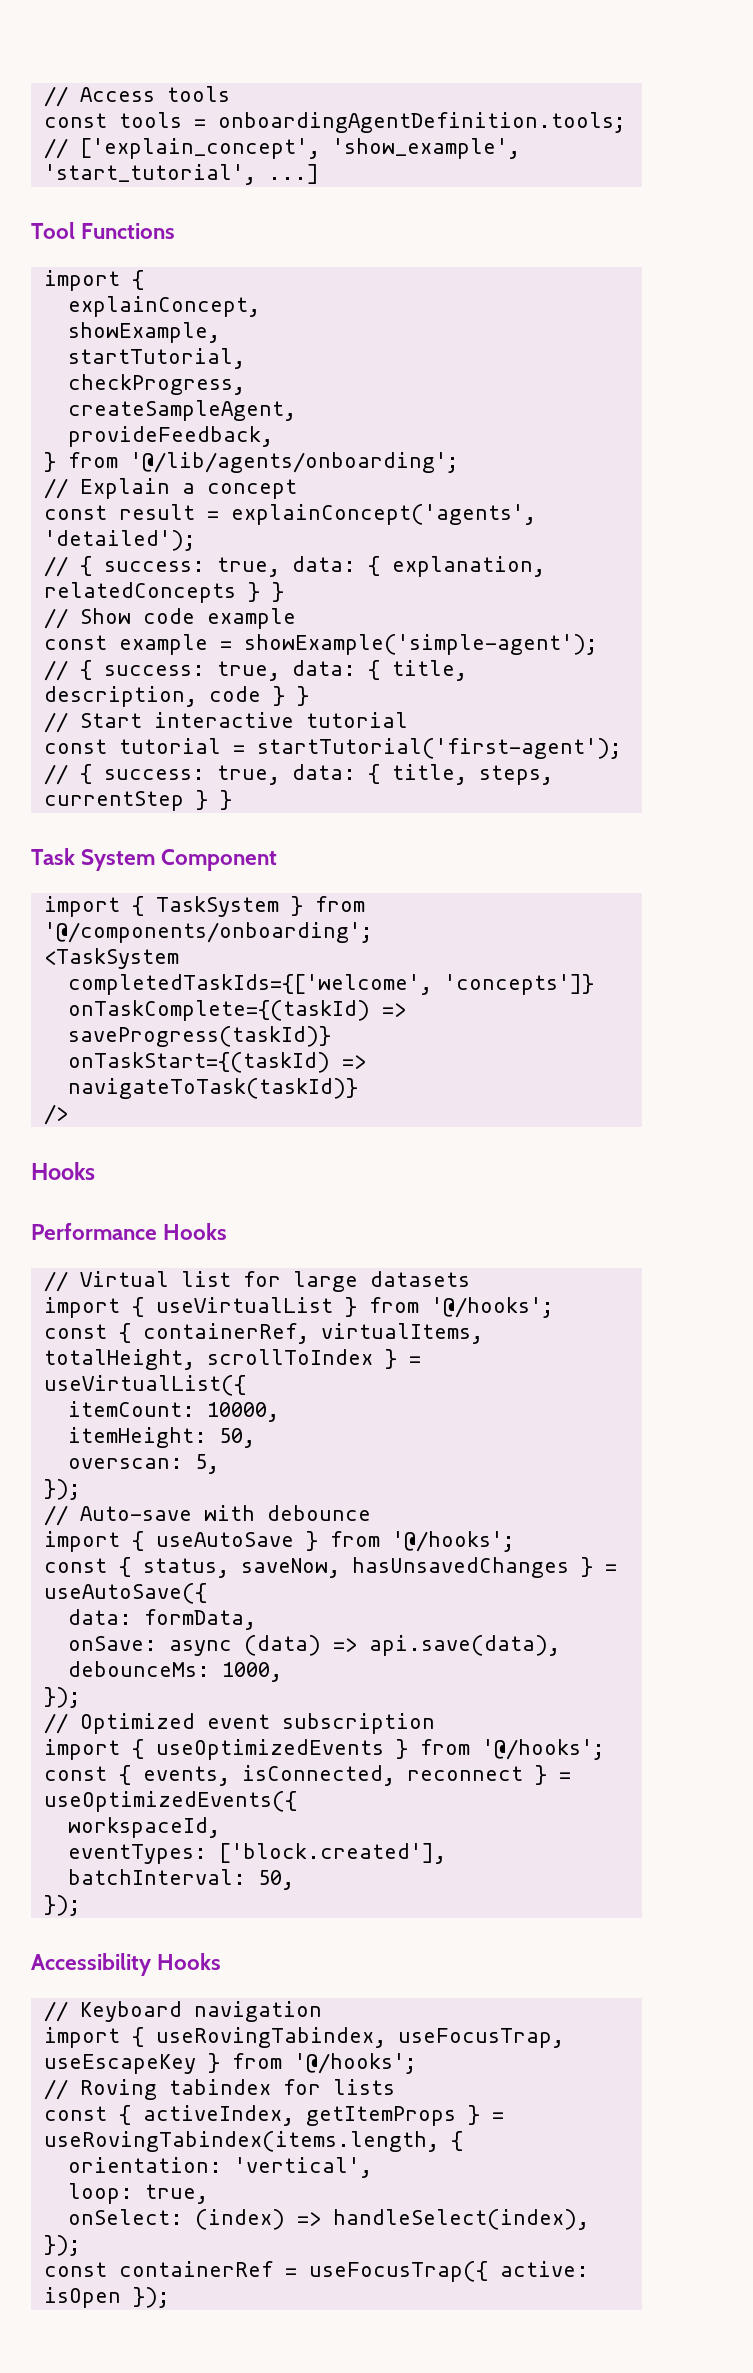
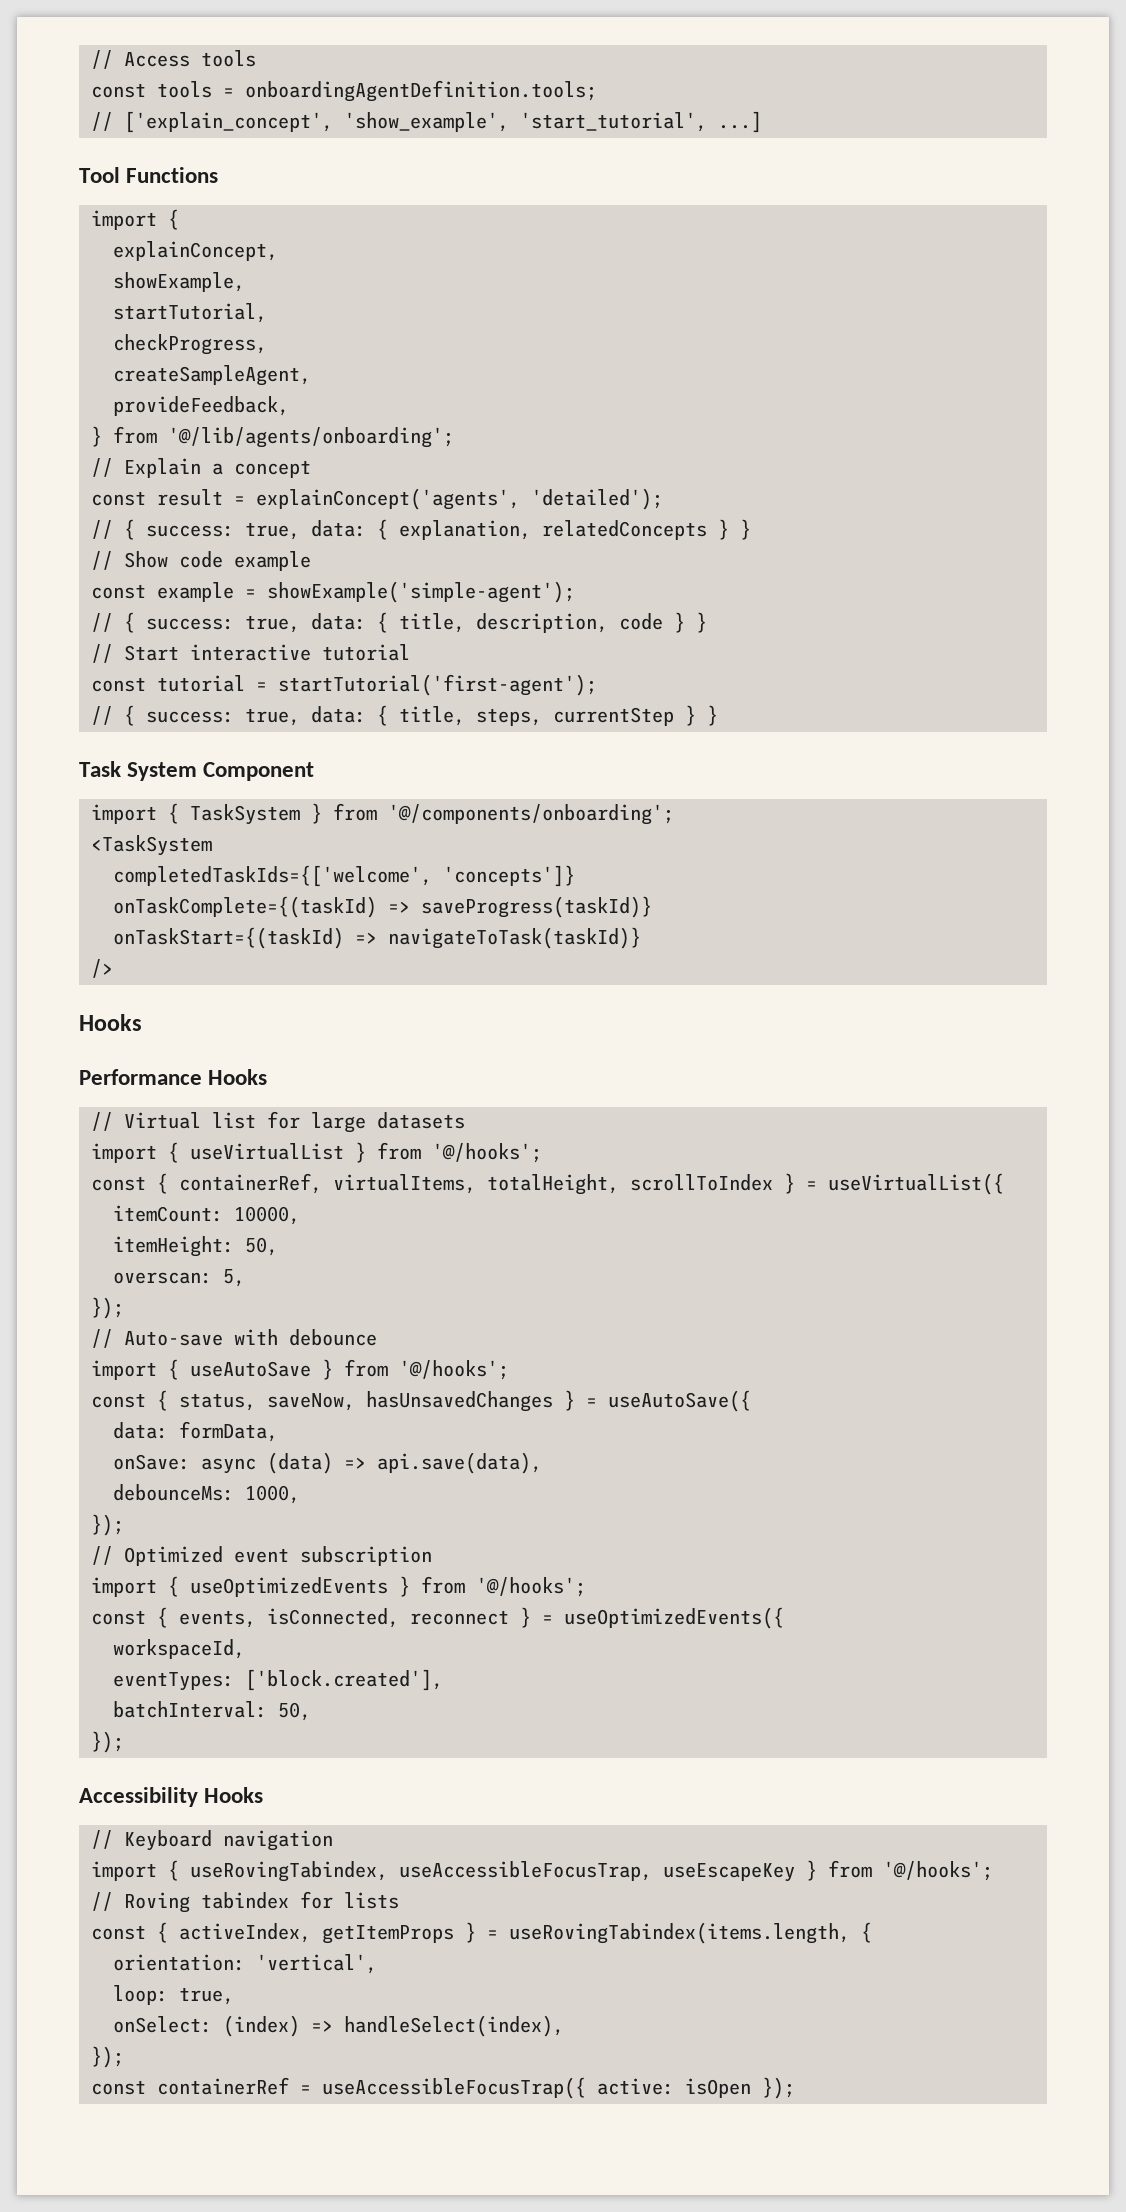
- import { useRovingTabindex, useFocusTrap, useEscapeKey } from '@/hooks';
+ import { useRovingTabindex, useAccessibleFocusTrap, useEscapeKey } from '@/hooks';
- const containerRef = useFocusTrap({ active: isOpen });
+ const containerRef = useAccessibleFocusTrap({ active: isOpen });

